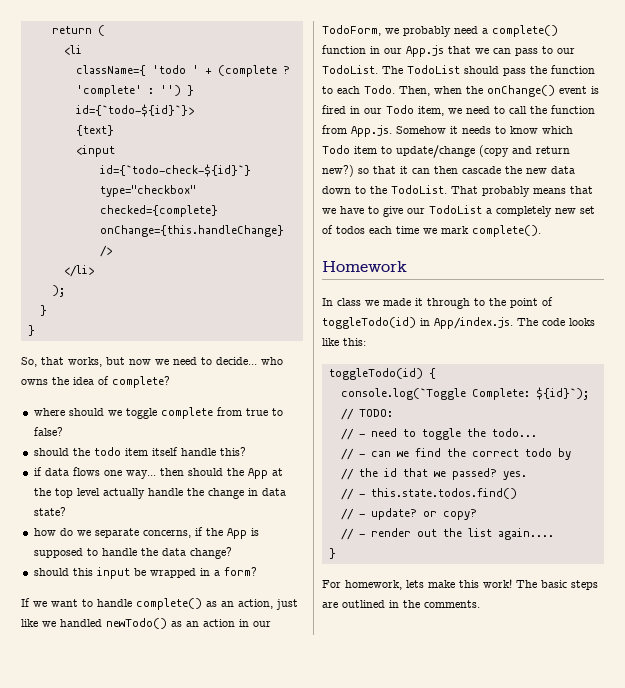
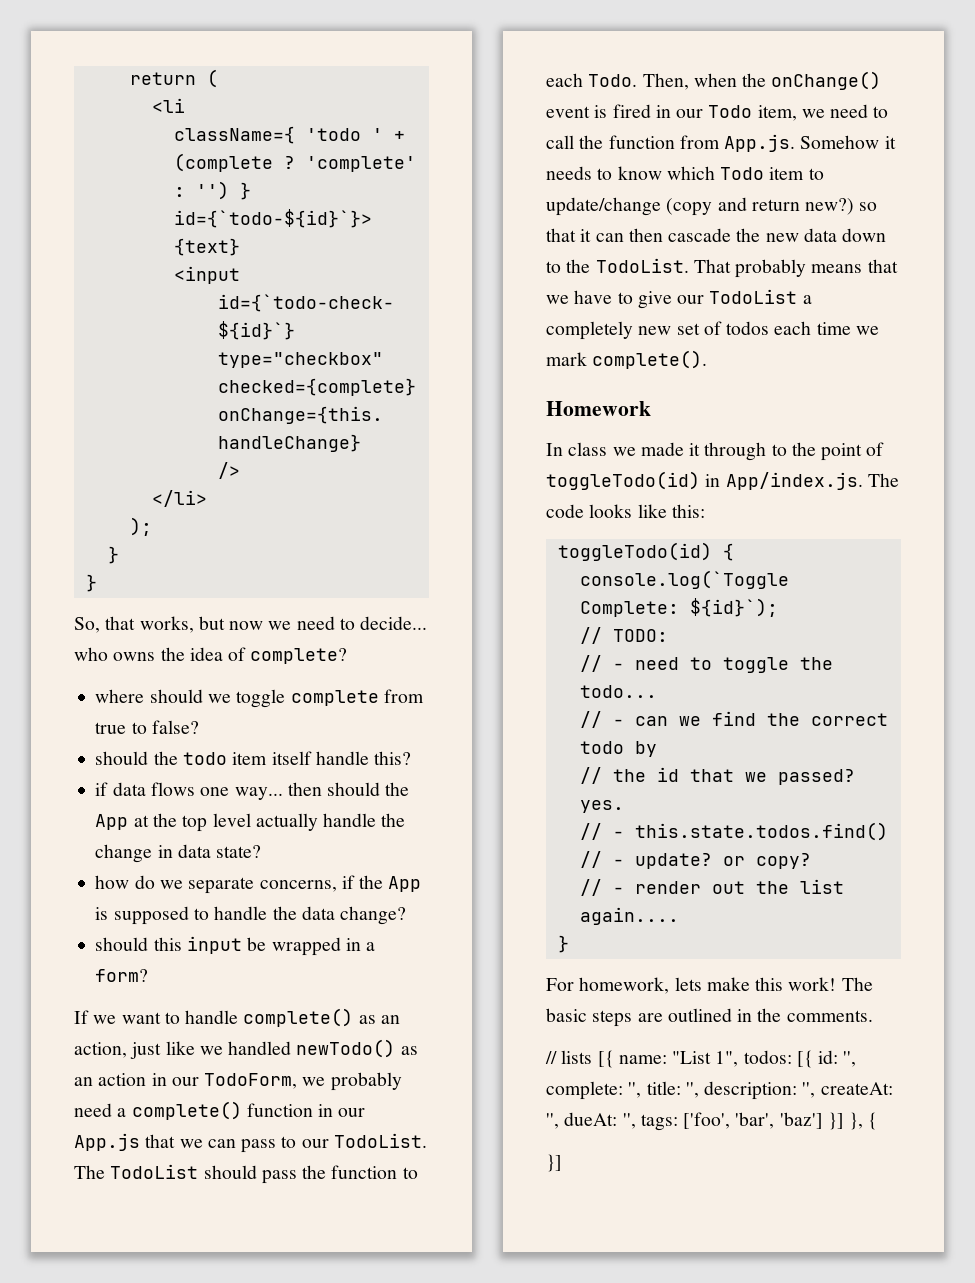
+ // lists [{ name: "List 1", todos: [{ id: '', complete: '', title: '', description: '', createAt: '', dueAt: '', tags: ['foo', 'bar', 'baz'] }] }, {
+ }]

